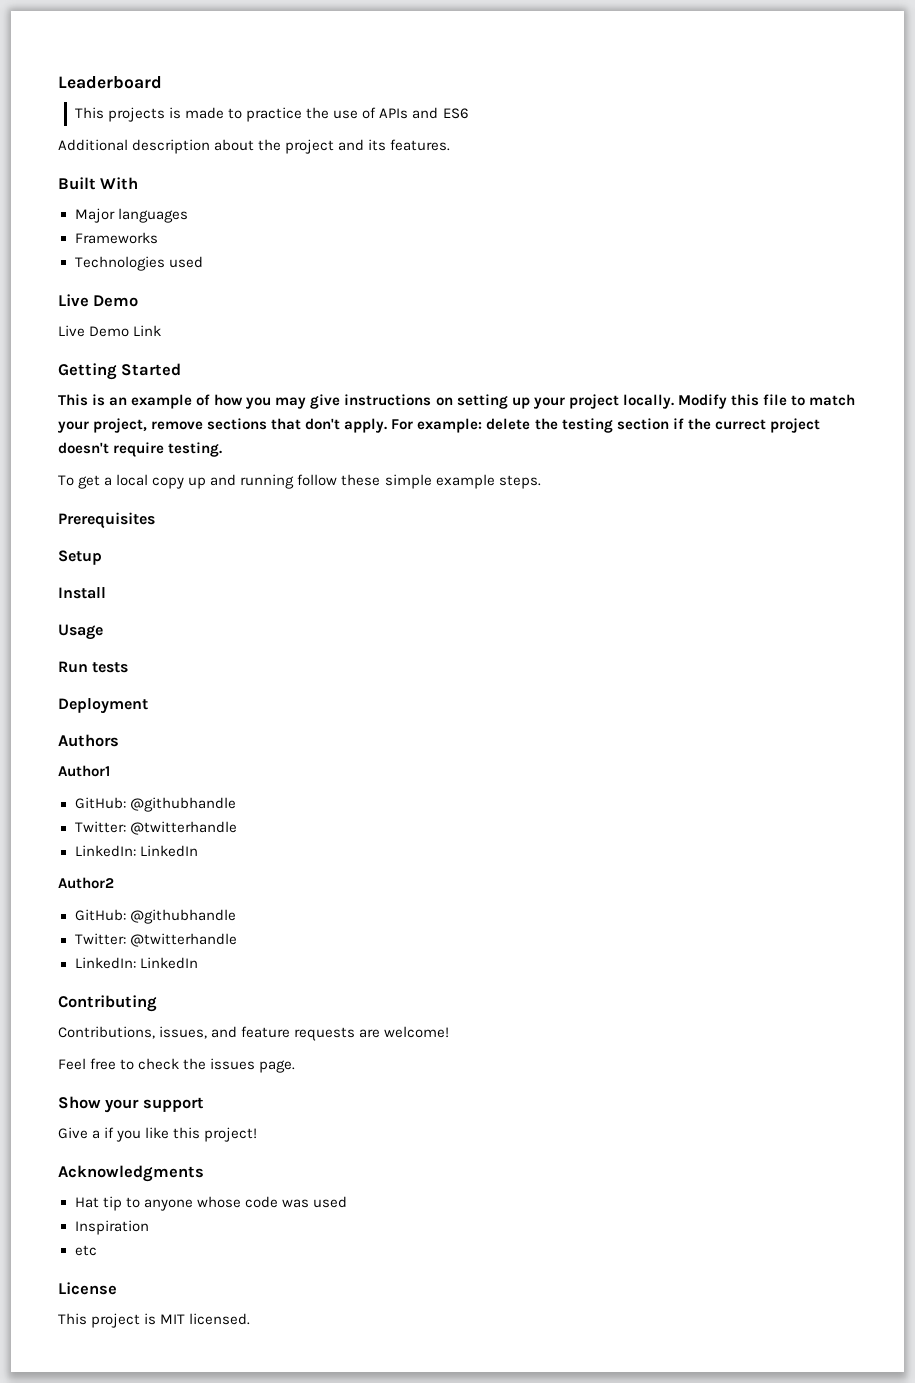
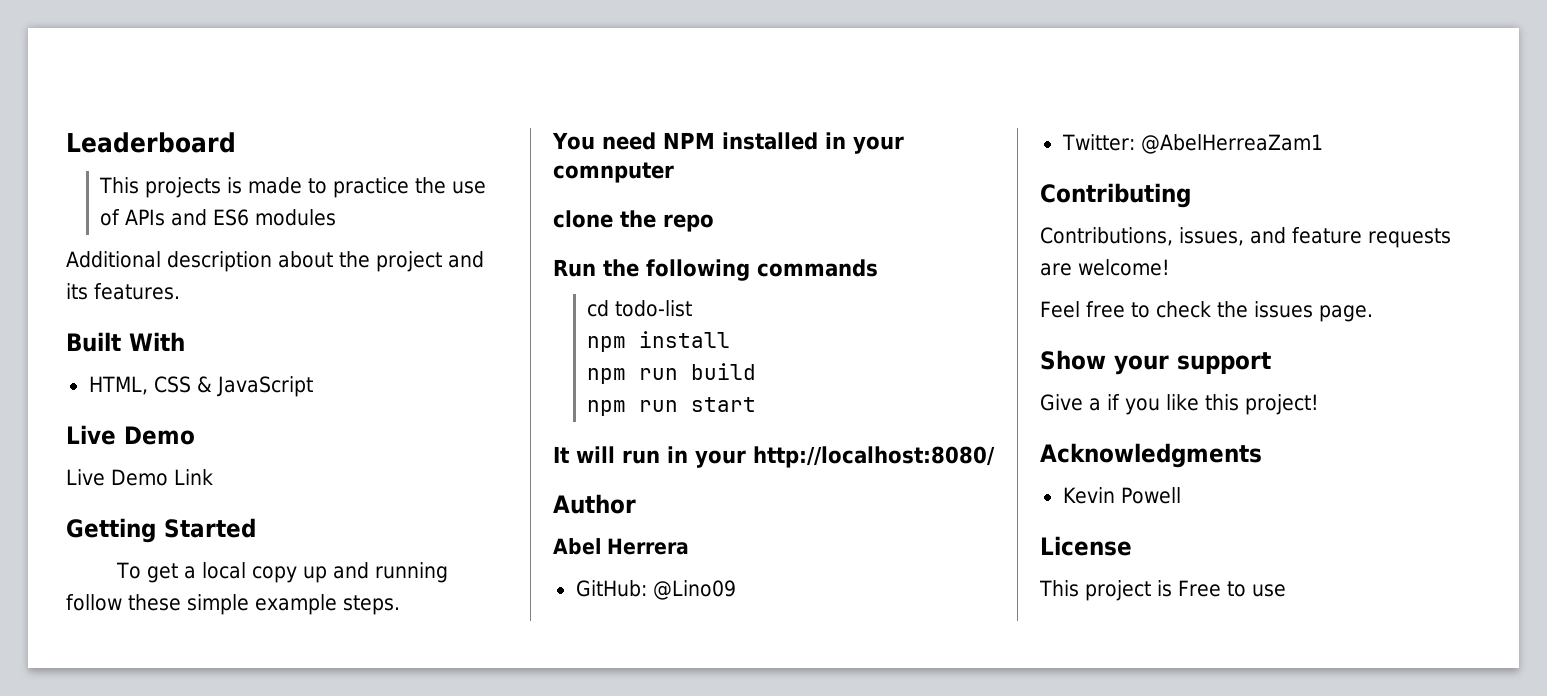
- This projects is made to practice the use of APIs and ES6
+ This projects is made to practice the use of APIs and ES6 modules
- Major languages
- Frameworks
- Technologies used
+ HTML, CSS & JavaScript
- This is an example of how you may give instructions on setting up your project locally. Modify this file to match your project, remove sections that don't apply. For example: delete the testing section if the currect project doesn't require testing.
- Prerequisites
- Setup
- Install
- Usage
- Run tests
- Deployment
- Authors
- Author1
- GitHub: @githubhandle
- Twitter: @twitterhandle
- LinkedIn: LinkedIn
- Author2
- GitHub: @githubhandle
- Twitter: @twitterhandle
- LinkedIn: LinkedIn
+ You need NPM installed in your comnputer
+ clone the repo
+ Run the following commands
+ cd todo-list
+ npm install
+ npm run build
+ npm run start
+ It will run in your http://localhost:8080/
+ Author
+ Abel Herrera
+ GitHub: @Lino09
+ Twitter: @AbelHerreaZam1
- Hat tip to anyone whose code was used
- Inspiration
- etc
+ Kevin Powell
- This project is MIT licensed.
+ This project is Free to use

